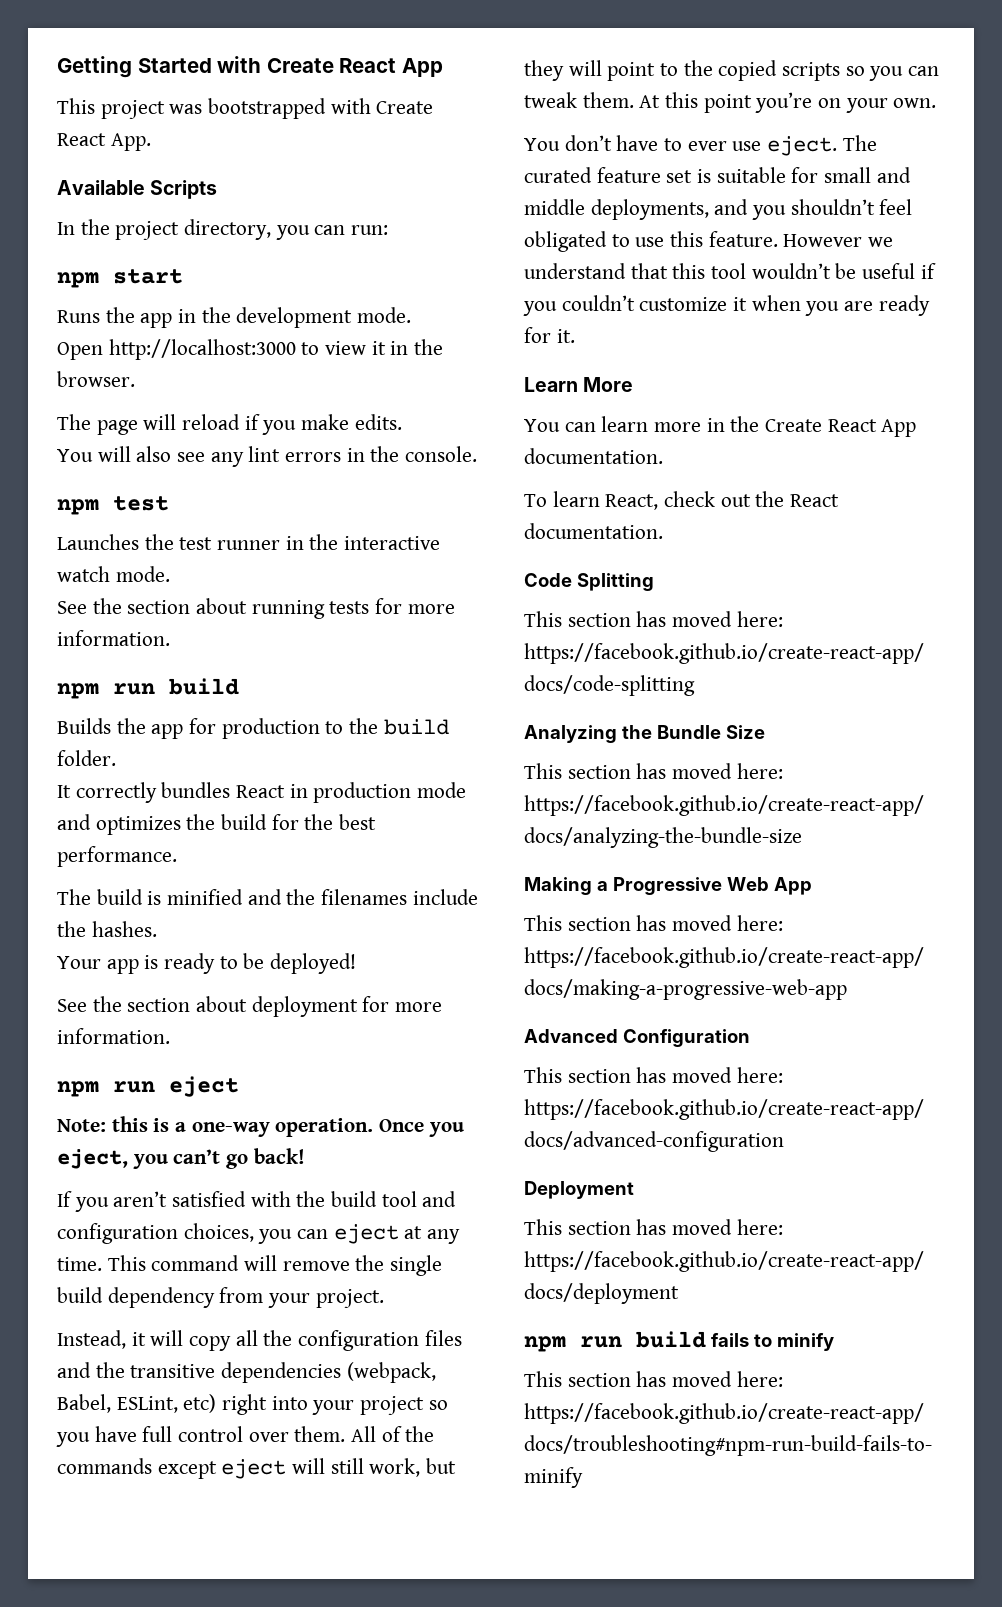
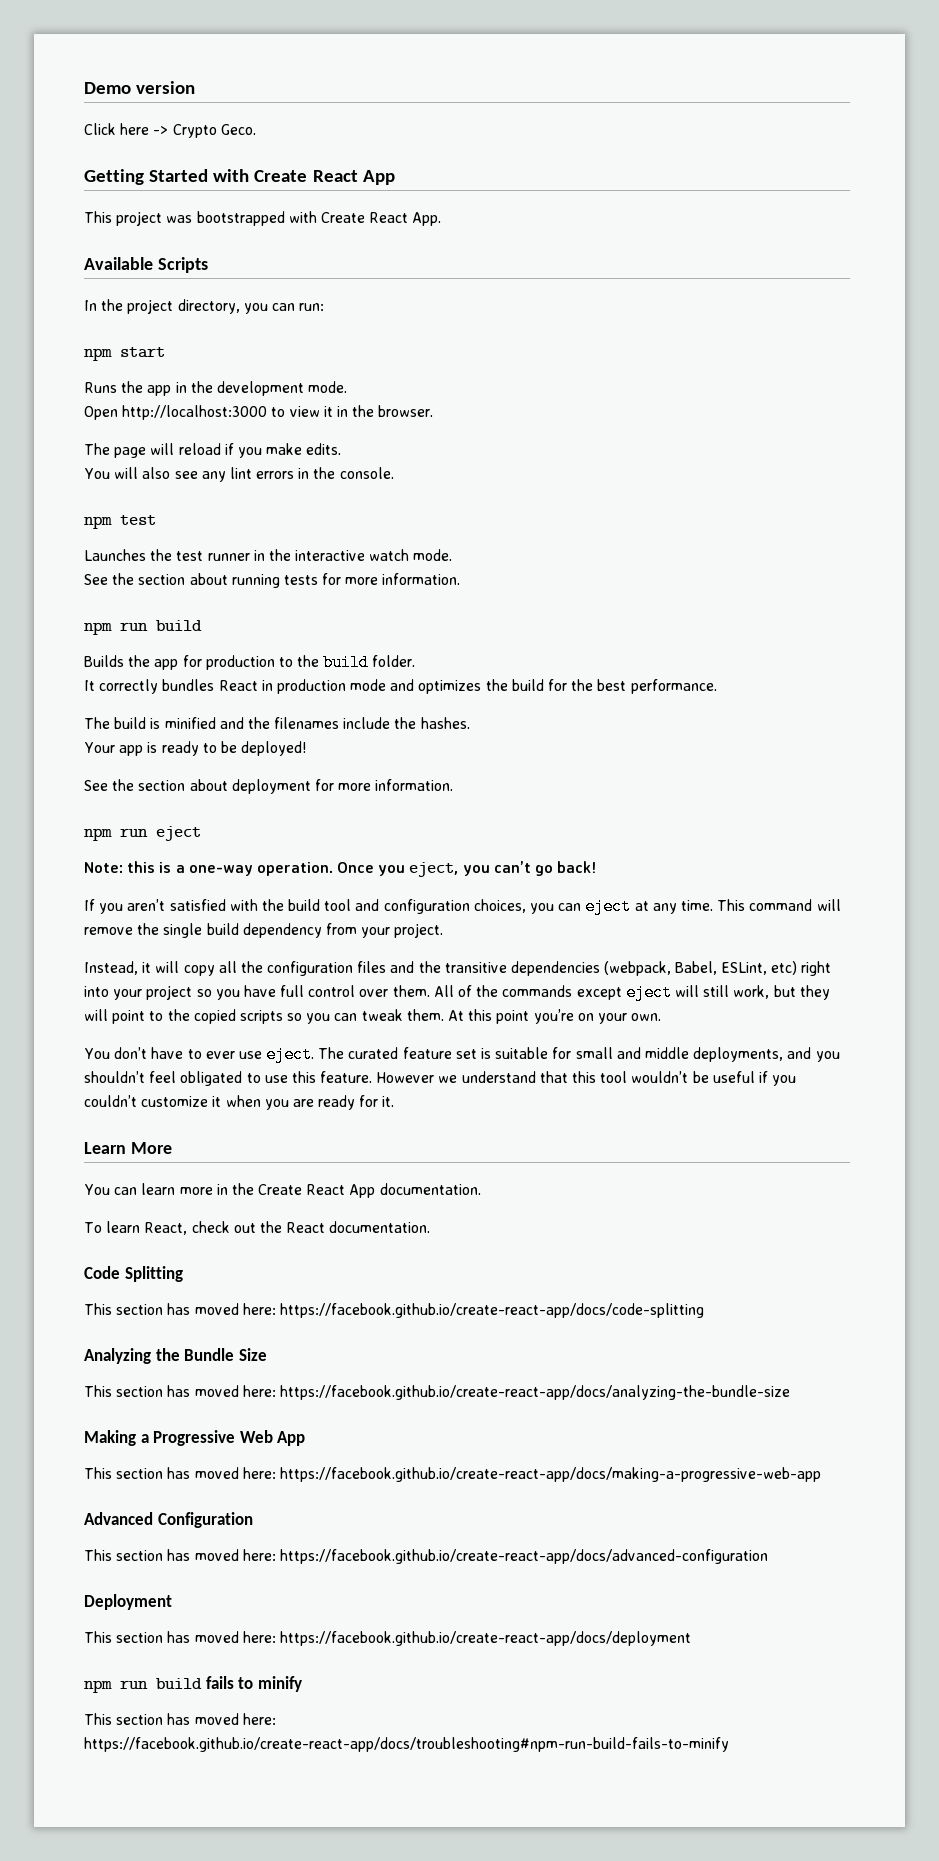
+ Demo version
+ Click here -> Crypto Geco.

